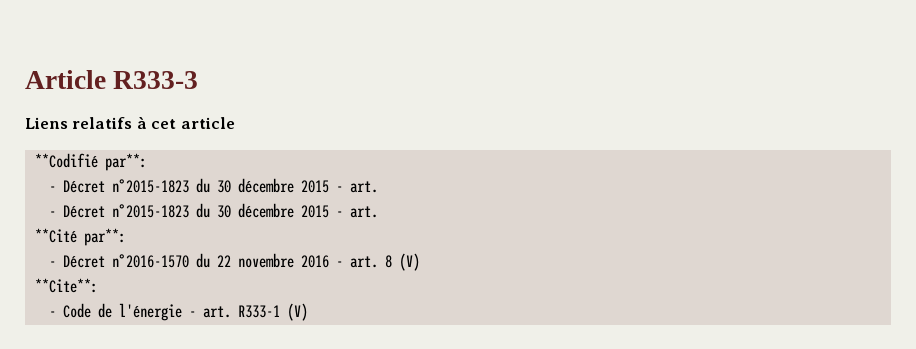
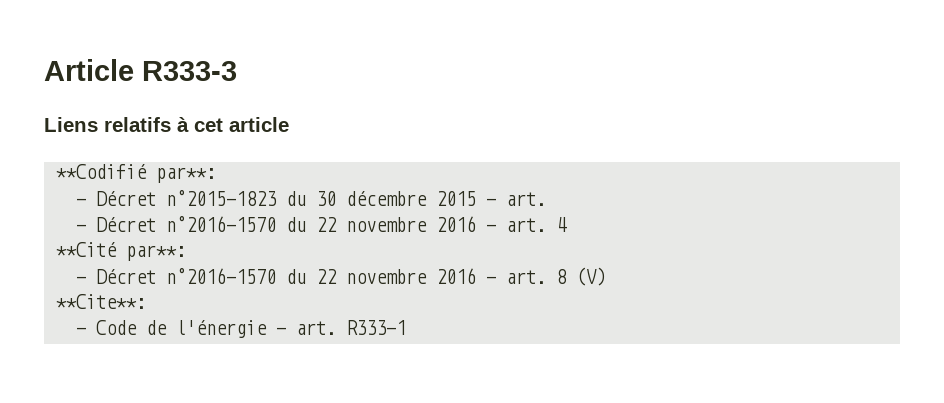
  **Codifié par**:
  - Décret n°2015-1823 du 30 décembre 2015 - art.
- - Décret n°2015-1823 du 30 décembre 2015 - art.
+ - Décret n°2016-1570 du 22 novembre 2016 - art. 4
- - Code de l'énergie - art. R333-1 (V)
+ - Code de l'énergie - art. R333-1

